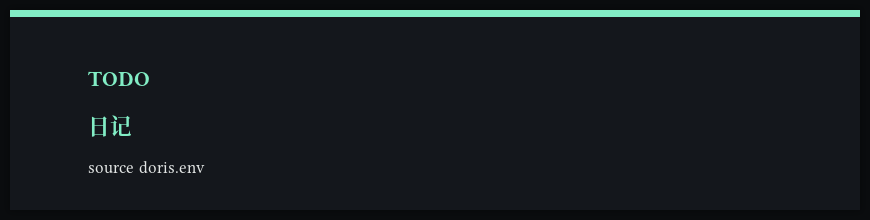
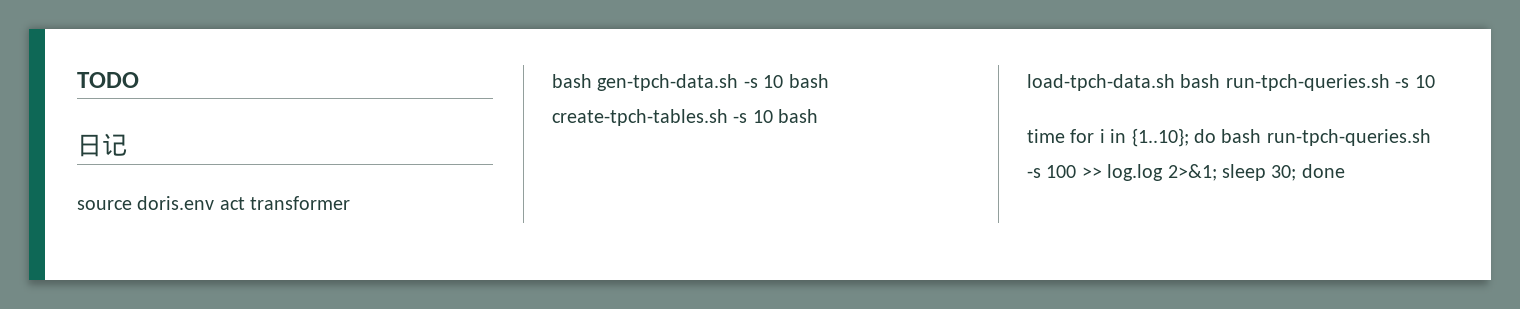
- source doris.env
+ source doris.env act transformer
+ bash gen-tpch-data.sh -s 10 bash create-tpch-tables.sh -s 10 bash load-tpch-data.sh bash run-tpch-queries.sh -s 10
+ time for i in {1..10}; do bash run-tpch-queries.sh -s 100 >> log.log 2>&1; sleep 30; done

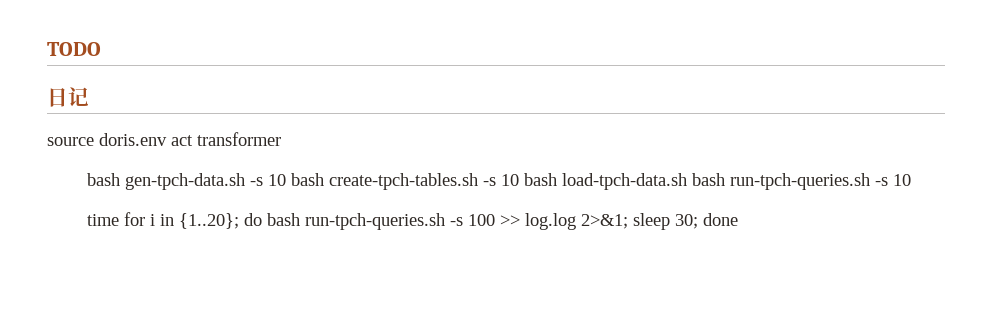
- time for i in {1..10}; do bash run-tpch-queries.sh -s 100 >> log.log 2>&1; sleep 30; done
+ time for i in {1..20}; do bash run-tpch-queries.sh -s 100 >> log.log 2>&1; sleep 30; done

